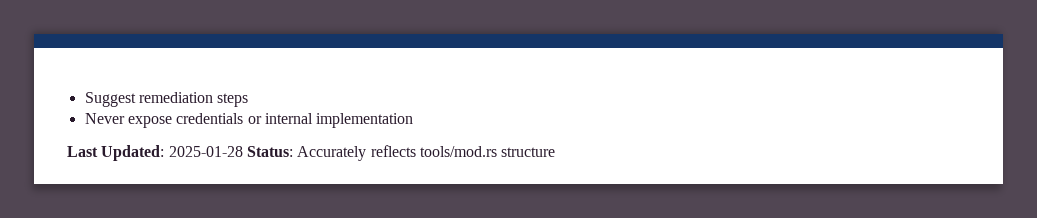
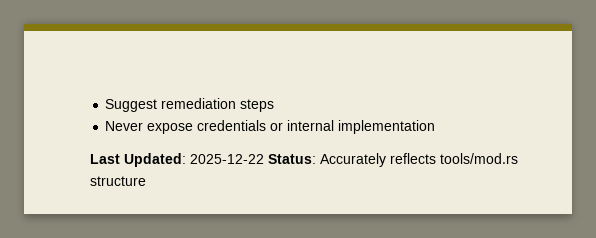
- Last Updated: 2025-01-28 Status: Accurately reflects tools/mod.rs structure
+ Last Updated: 2025-12-22 Status: Accurately reflects tools/mod.rs structure

